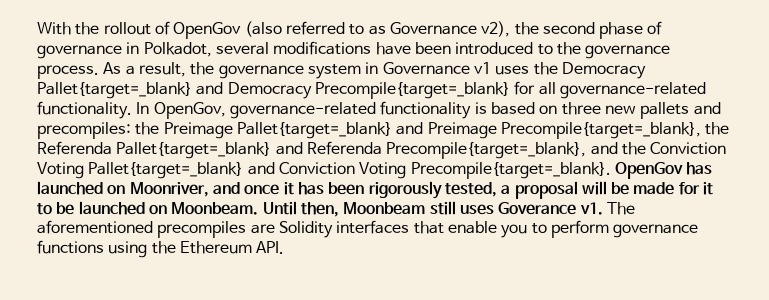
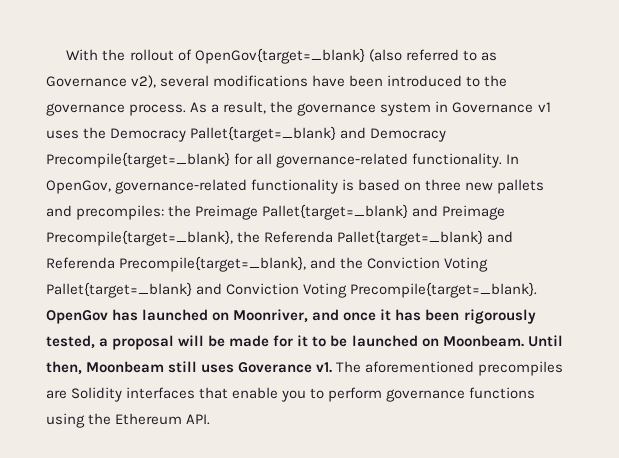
- With the rollout of OpenGov (also referred to as Governance v2), the second phase of governance in Polkadot, several modifications have been introduced to the governance process.
+ With the rollout of OpenGov{target=_blank} (also referred to as Governance v2), several modifications have been introduced to the governance process.

